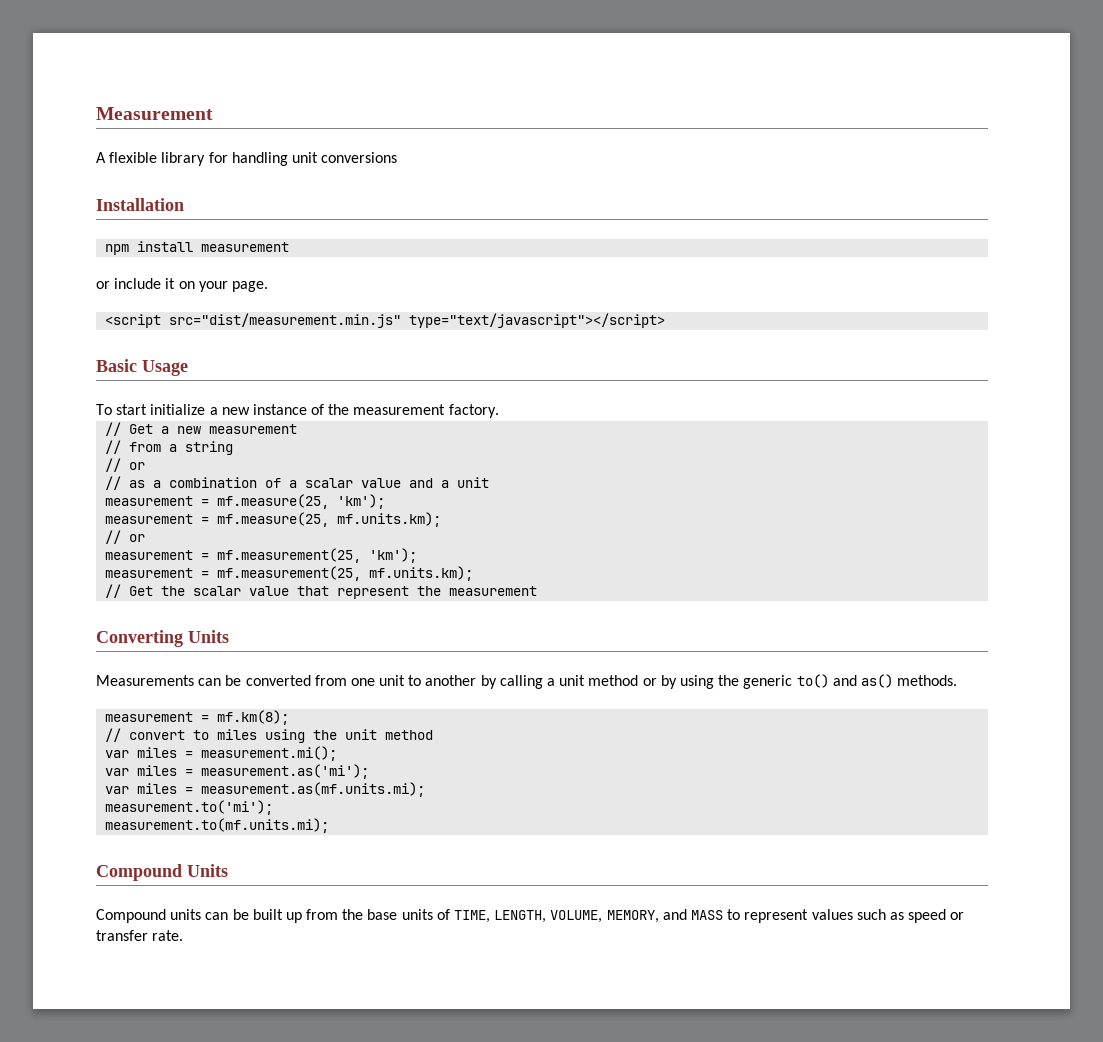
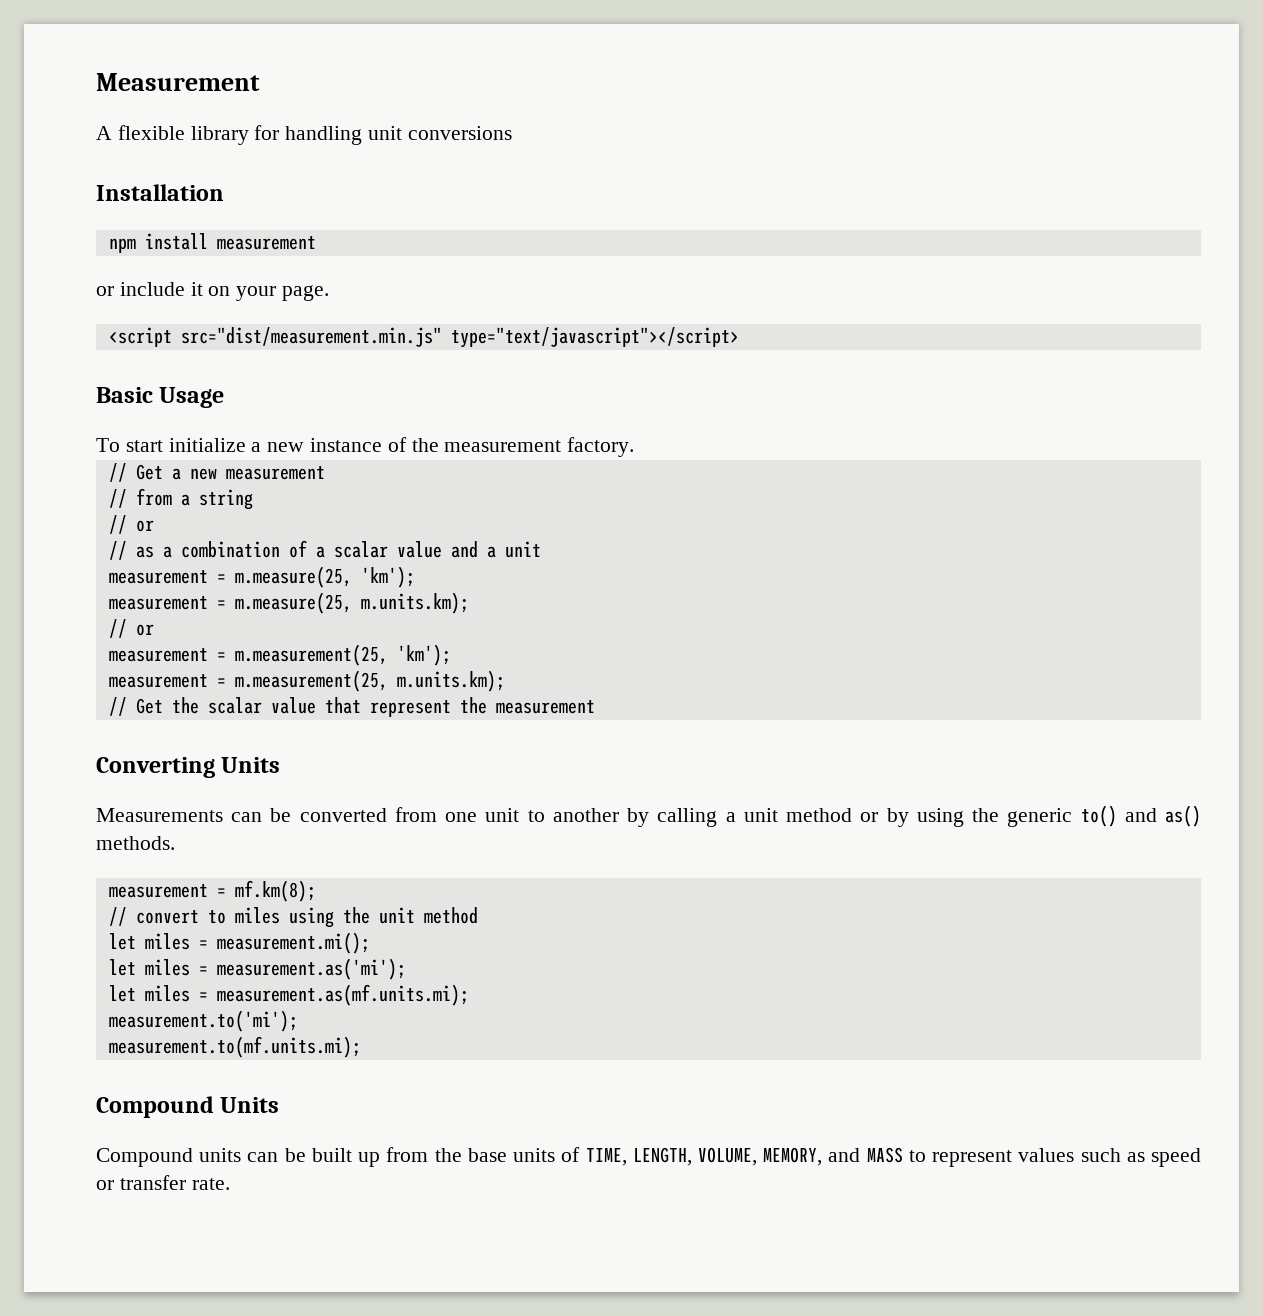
- measurement = mf.measure(25, 'km');
- measurement = mf.measure(25, mf.units.km);
+ measurement = m.measure(25, 'km');
+ measurement = m.measure(25, m.units.km);
- measurement = mf.measurement(25, 'km');
- measurement = mf.measurement(25, mf.units.km);
+ measurement = m.measurement(25, 'km');
+ measurement = m.measurement(25, m.units.km);
- var miles = measurement.mi();
+ let miles = measurement.mi();
- var miles = measurement.as('mi');
+ let miles = measurement.as('mi');
- var miles = measurement.as(mf.units.mi);
+ let miles = measurement.as(mf.units.mi);

